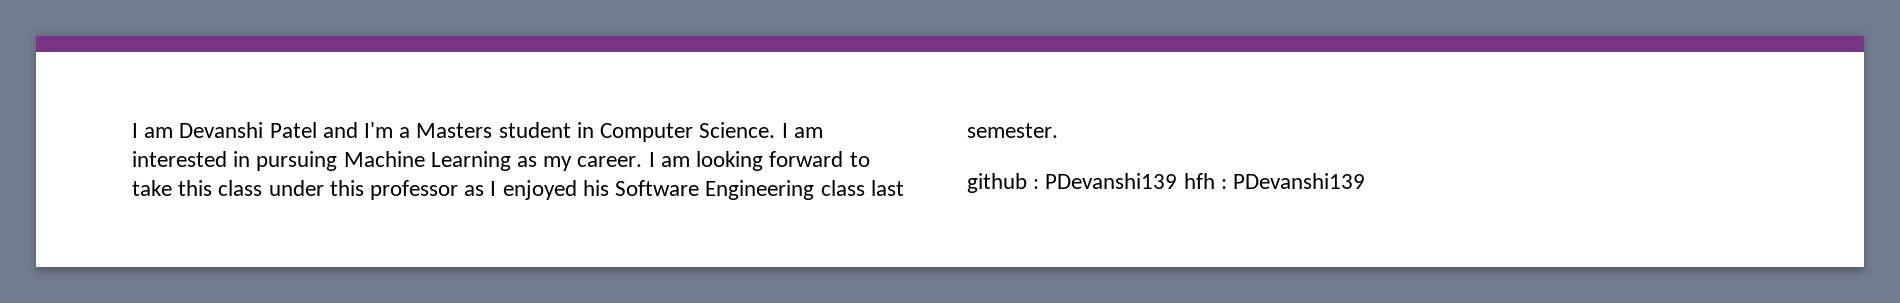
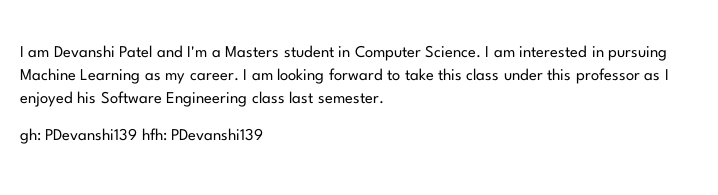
- github : PDevanshi139 hfh : PDevanshi139
+ gh: PDevanshi139 hfh: PDevanshi139

